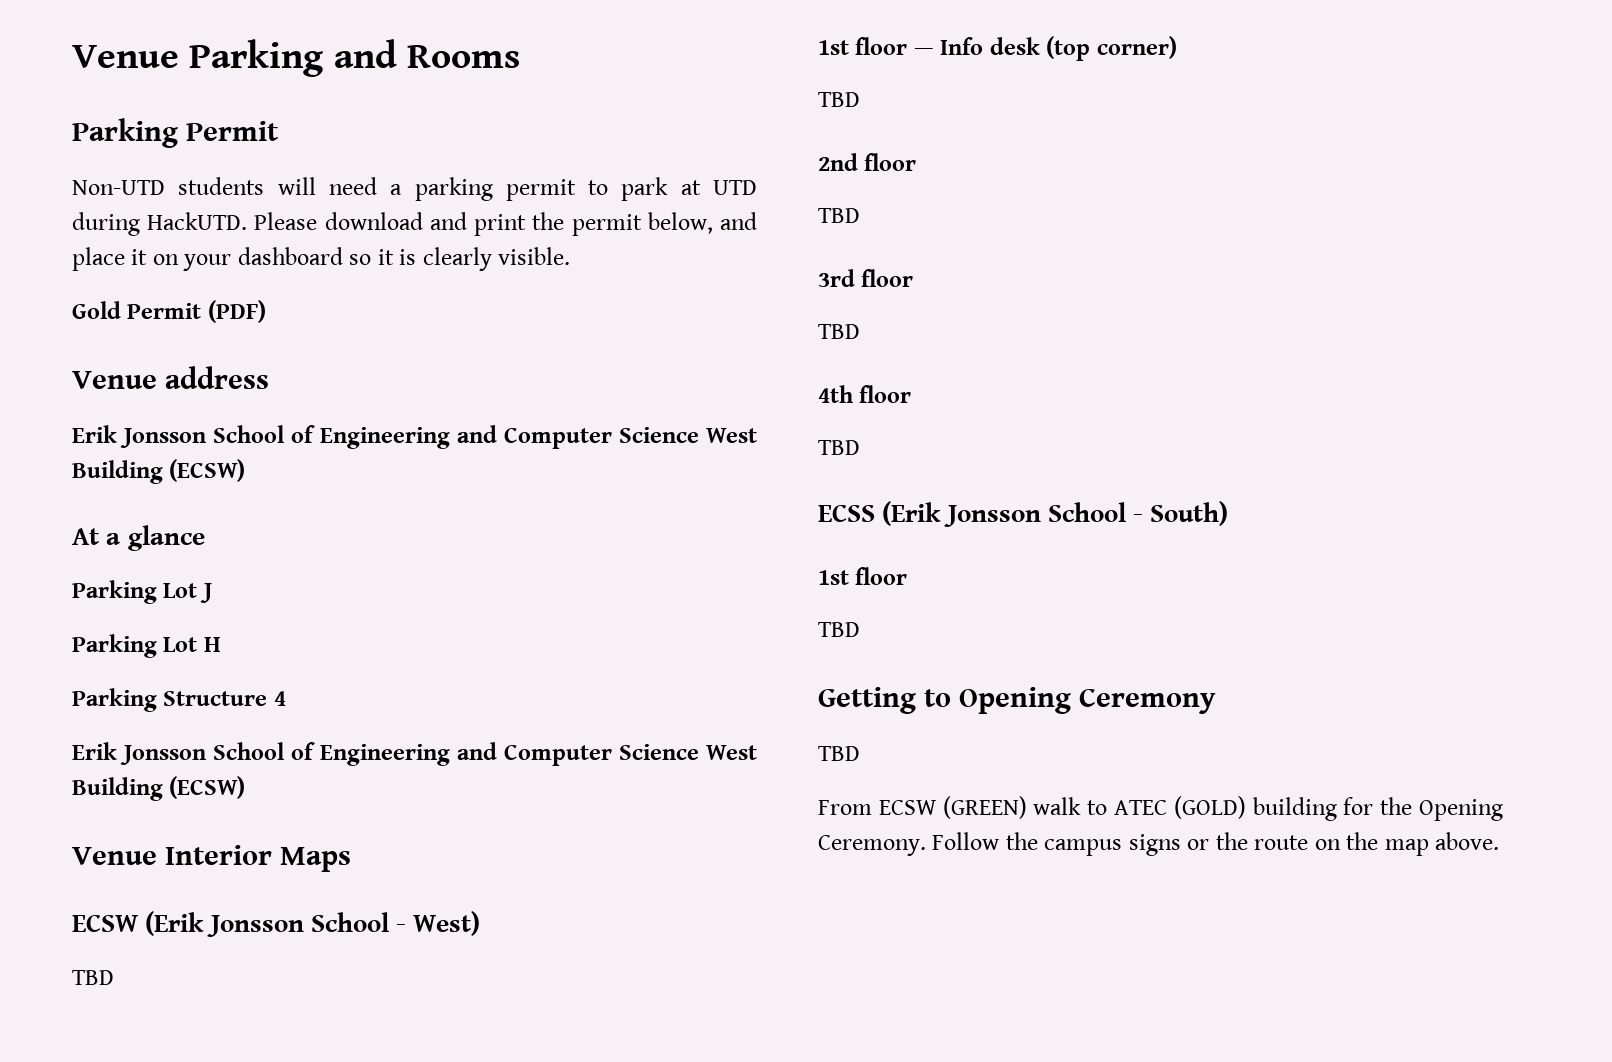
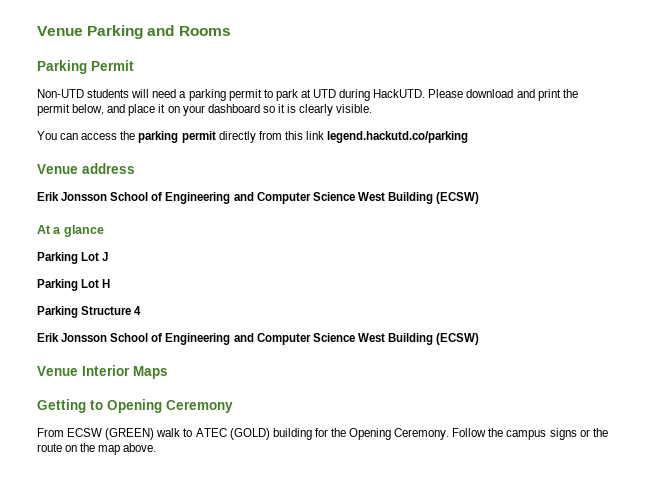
- Gold Permit (PDF)
+ You can access the parking permit directly from this link legend.hackutd.co/parking
- ECSW (Erik Jonsson School - West)
- TBD
- 1st floor — Info desk (top corner)
- TBD
- 2nd floor
- TBD
- 3rd floor
- TBD
- 4th floor
- TBD
- ECSS (Erik Jonsson School - South)
- 1st floor
- TBD
  Getting to Opening Ceremony
- TBD

